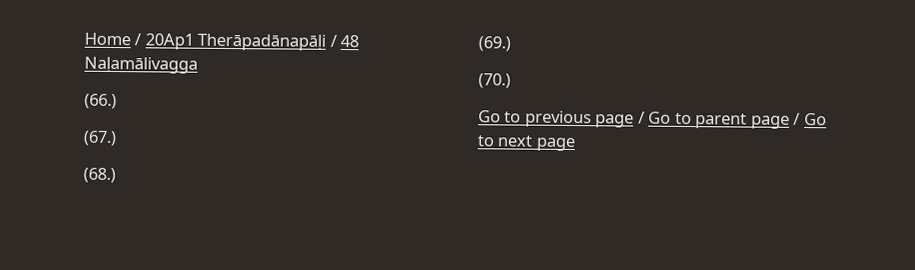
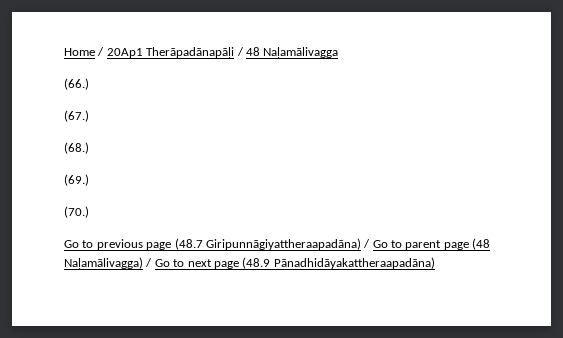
- Go to previous page / Go to parent page / Go to next page
+ Go to previous page (48.7 Giripunnāgiyattheraapadāna) / Go to parent page (48 Naḷamālivagga) / Go to next page (48.9 Pānadhidāyakattheraapadāna)

